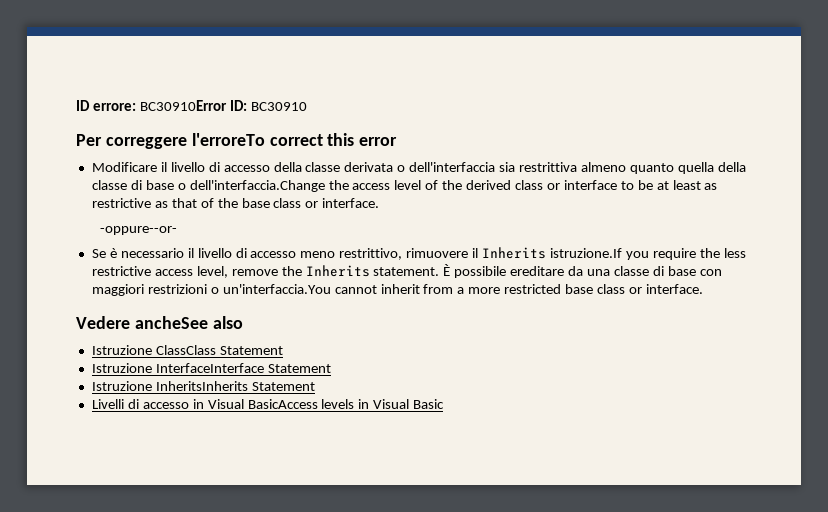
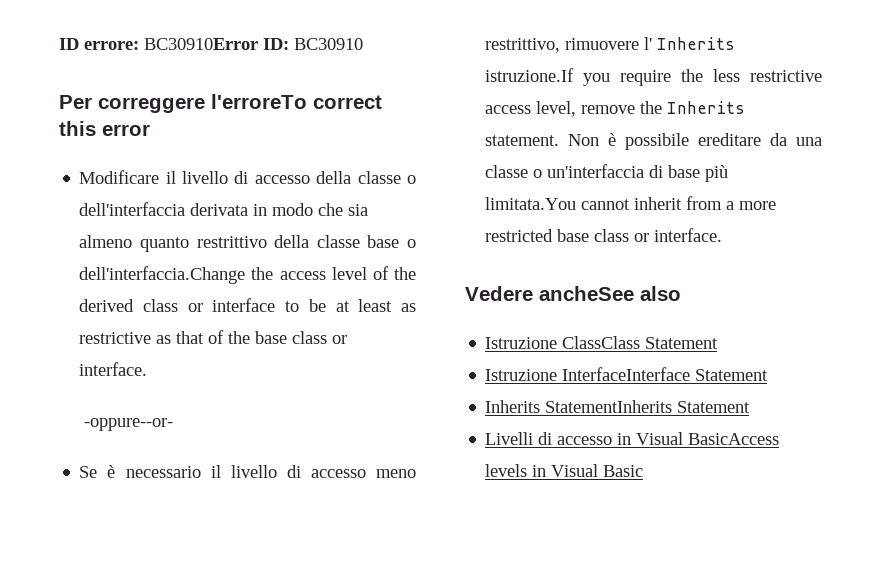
- Modificare il livello di accesso della classe derivata o dell'interfaccia sia restrittiva almeno quanto quella della classe di base o dell'interfaccia.Change the access level of the derived class or interface to be at least as restrictive as that of the base class or interface.
+ Modificare il livello di accesso della classe o dell'interfaccia derivata in modo che sia almeno quanto restrittivo della classe base o dell'interfaccia.Change the access level of the derived class or interface to be at least as restrictive as that of the base class or interface.
- Se è necessario il livello di accesso meno restrittivo, rimuovere il Inherits istruzione.If you require the less restrictive access level, remove the Inherits statement.
+ Se è necessario il livello di accesso meno restrittivo, rimuovere l' Inherits istruzione.If you require the less restrictive access level, remove the Inherits statement.
- È possibile ereditare da una classe di base con maggiori restrizioni o un'interfaccia.You cannot inherit from a more restricted base class or interface.
+ Non è possibile ereditare da una classe o un'interfaccia di base più limitata.You cannot inherit from a more restricted base class or interface.
- Istruzione InheritsInherits Statement
+ Inherits StatementInherits Statement

